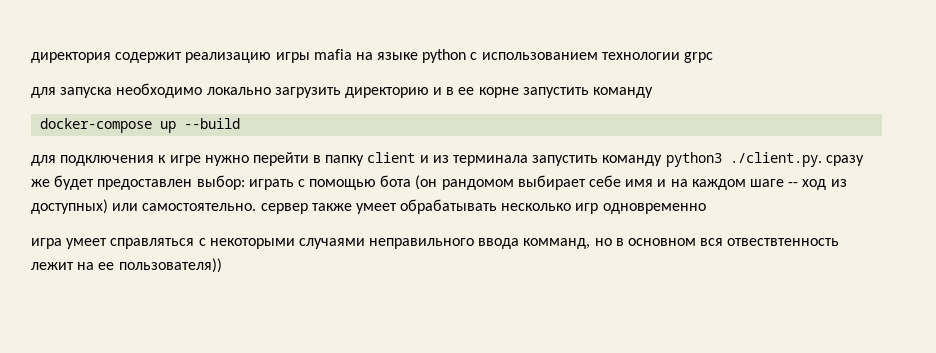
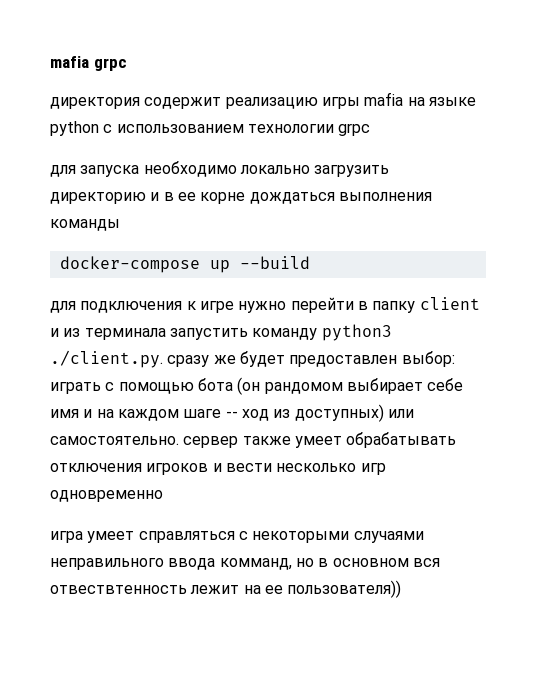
+ mafia grpc
- для запуска необходимо локально загрузить директорию и в ее корне запустить команду
+ для запуска необходимо локально загрузить директорию и в ее корне дождаться выполнения команды
- для подключения к игре нужно перейти в папку client и из терминала запустить команду python3 ./client.py. сразу же будет предоставлен выбор: играть с помощью бота (он рандомом выбирает себе имя и на каждом шаге -- ход из доступных) или самостоятельно. сервер также умеет обрабатывать несколько игр одновременно
+ для подключения к игре нужно перейти в папку client и из терминала запустить команду python3 ./client.py. сразу же будет предоставлен выбор: играть с помощью бота (он рандомом выбирает себе имя и на каждом шаге -- ход из доступных) или самостоятельно. сервер также умеет обрабатывать отключения игроков и вести несколько игр одновременно

